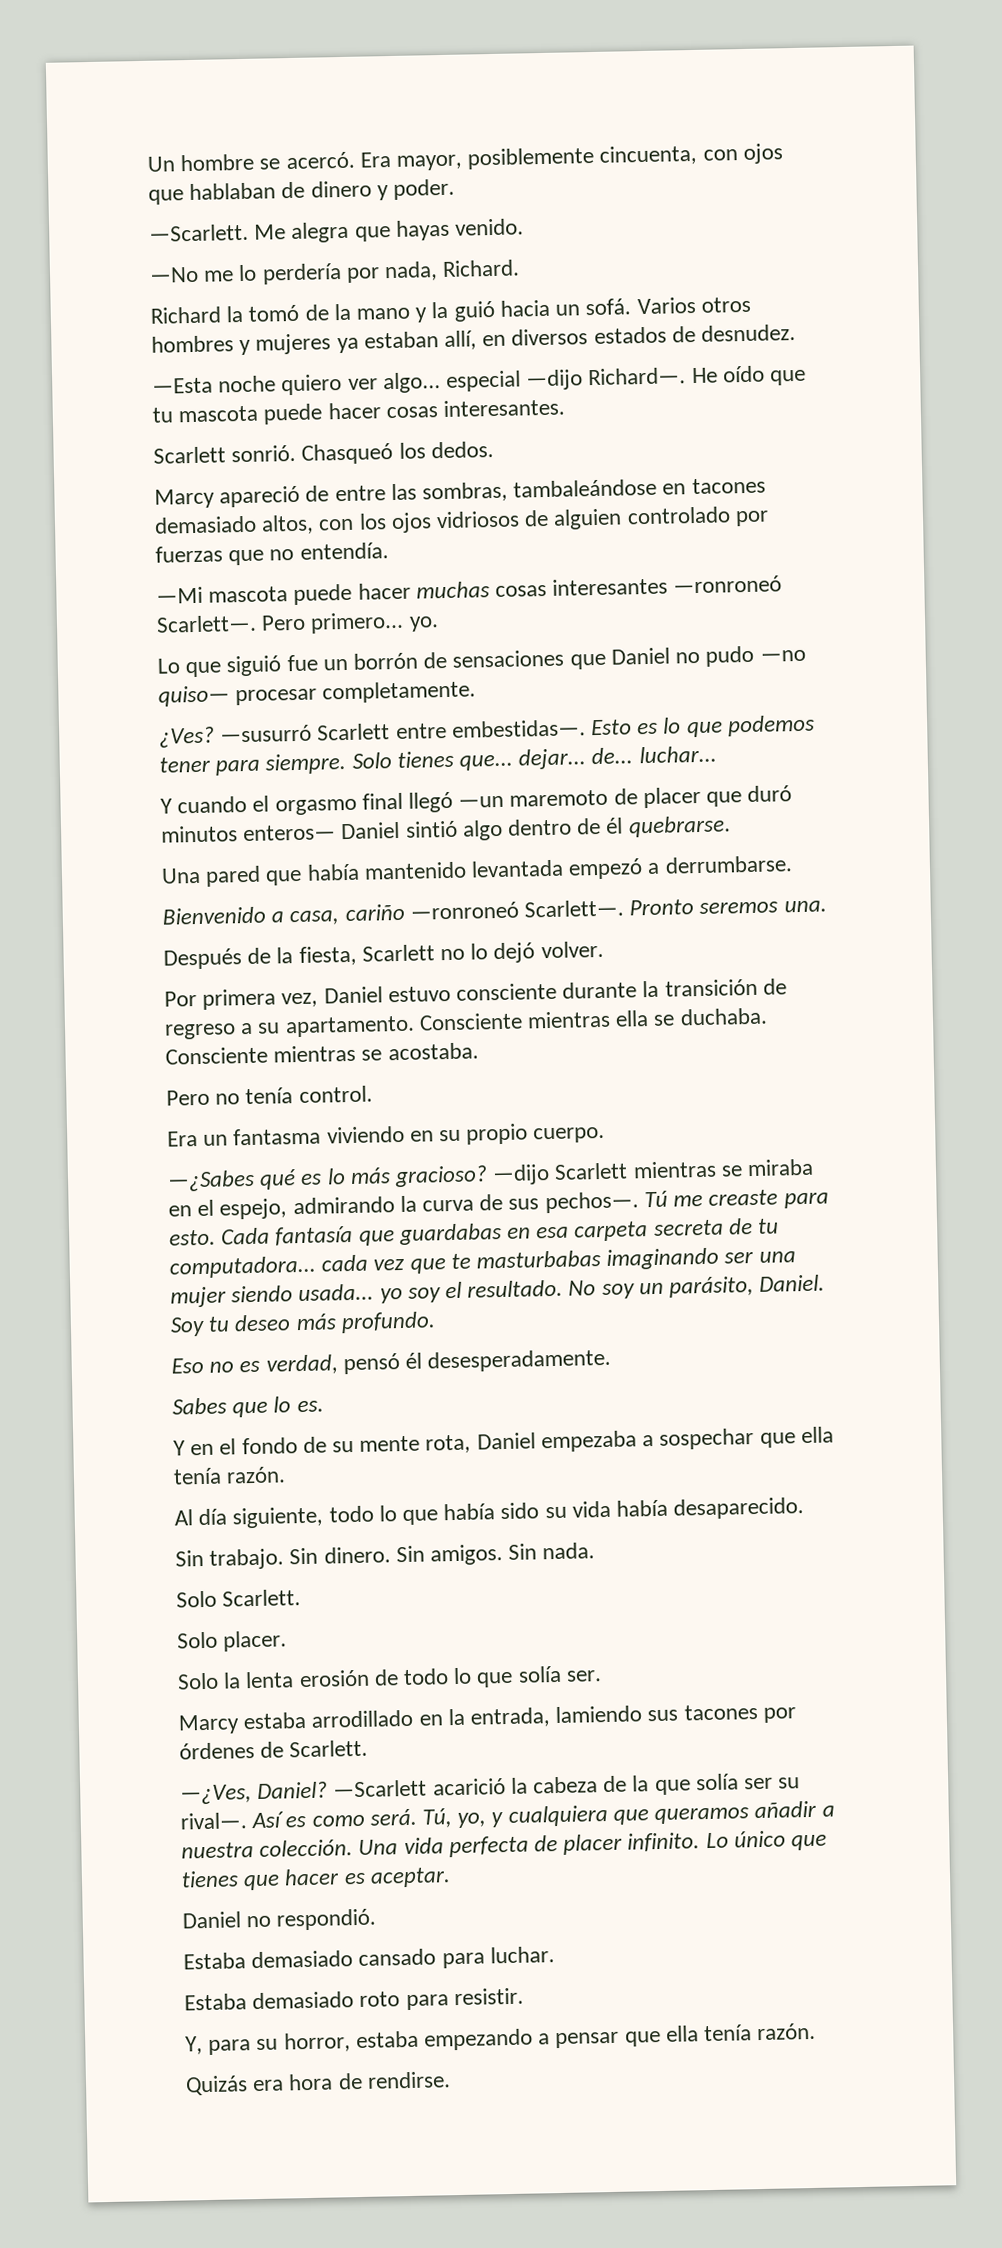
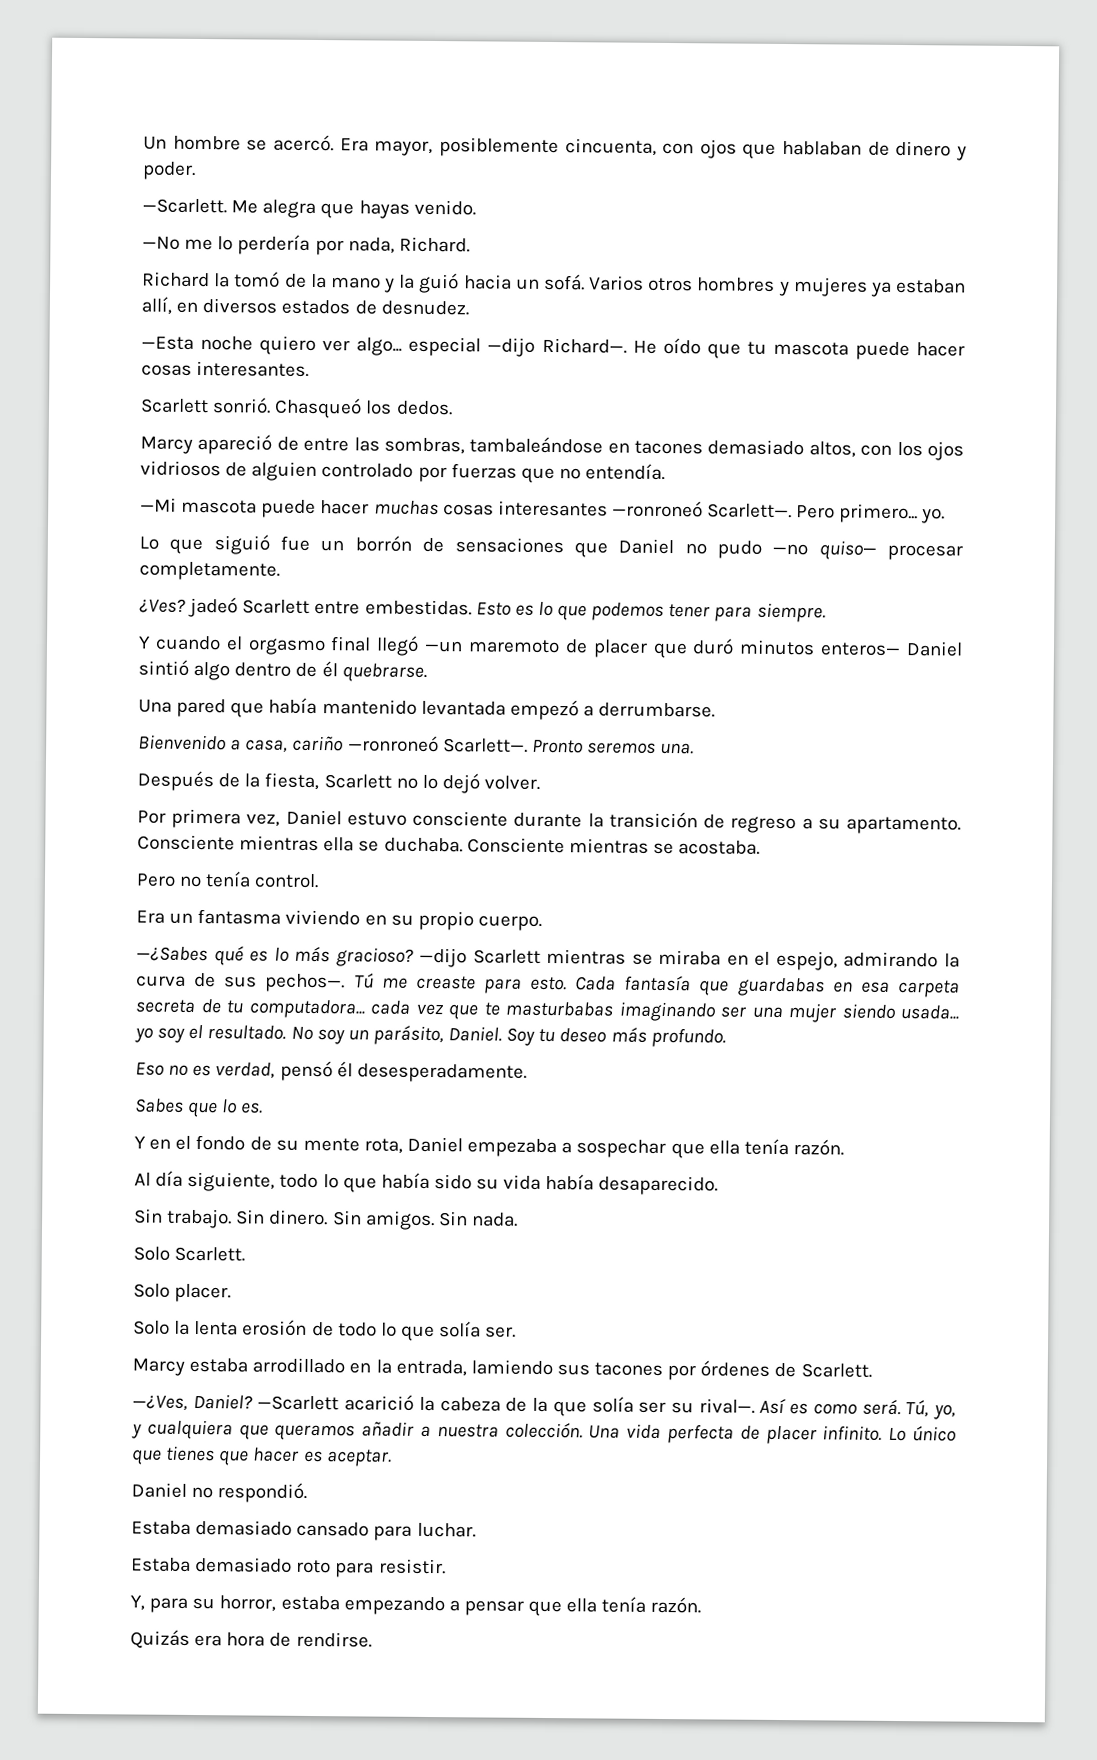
- ¿Ves? —susurró Scarlett entre embestidas—.
+ ¿Ves? jadeó Scarlett entre embestidas.
- Solo tienes que... dejar... de... luchar...

